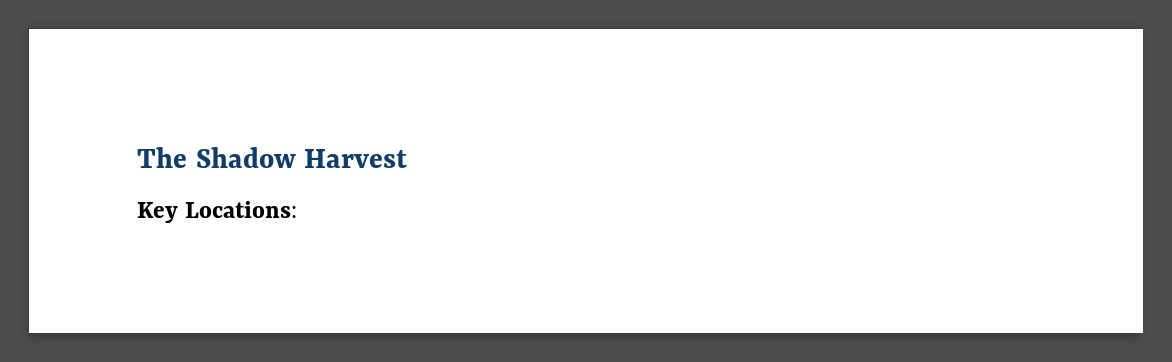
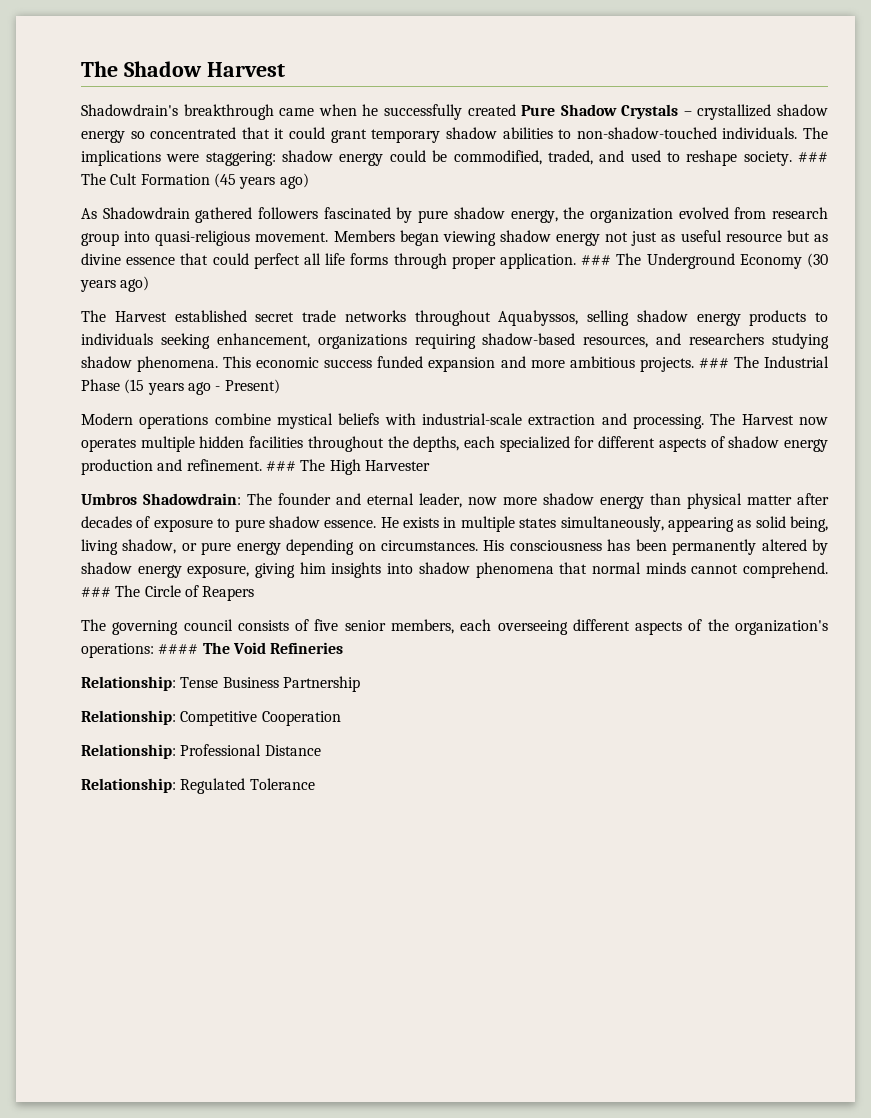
- Key Locations:
+ Shadowdrain's breakthrough came when he successfully created Pure Shadow Crystals – crystallized shadow energy so concentrated that it could grant temporary shadow abilities to non-shadow-touched individuals. The implications were staggering: shadow energy could be commodified, traded, and used to reshape society. ### The Cult Formation (45 years ago)
+ As Shadowdrain gathered followers fascinated by pure shadow energy, the organization evolved from research group into quasi-religious movement. Members began viewing shadow energy not just as useful resource but as divine essence that could perfect all life forms through proper application. ### The Underground Economy (30 years ago)
+ The Harvest established secret trade networks throughout Aquabyssos, selling shadow energy products to individuals seeking enhancement, organizations requiring shadow-based resources, and researchers studying shadow phenomena. This economic success funded expansion and more ambitious projects. ### The Industrial Phase (15 years ago - Present)
+ Modern operations combine mystical beliefs with industrial-scale extraction and processing. The Harvest now operates multiple hidden facilities throughout the depths, each specialized for different aspects of shadow energy production and refinement. ### The High Harvester
+ Umbros Shadowdrain: The founder and eternal leader, now more shadow energy than physical matter after decades of exposure to pure shadow essence. He exists in multiple states simultaneously, appearing as solid being, living shadow, or pure energy depending on circumstances. His consciousness has been permanently altered by shadow energy exposure, giving him insights into shadow phenomena that normal minds cannot comprehend. ### The Circle of Reapers
+ The governing council consists of five senior members, each overseeing different aspects of the organization's operations: #### The Void Refineries
+ Relationship: Tense Business Partnership
+ Relationship: Competitive Cooperation
+ Relationship: Professional Distance
+ Relationship: Regulated Tolerance

